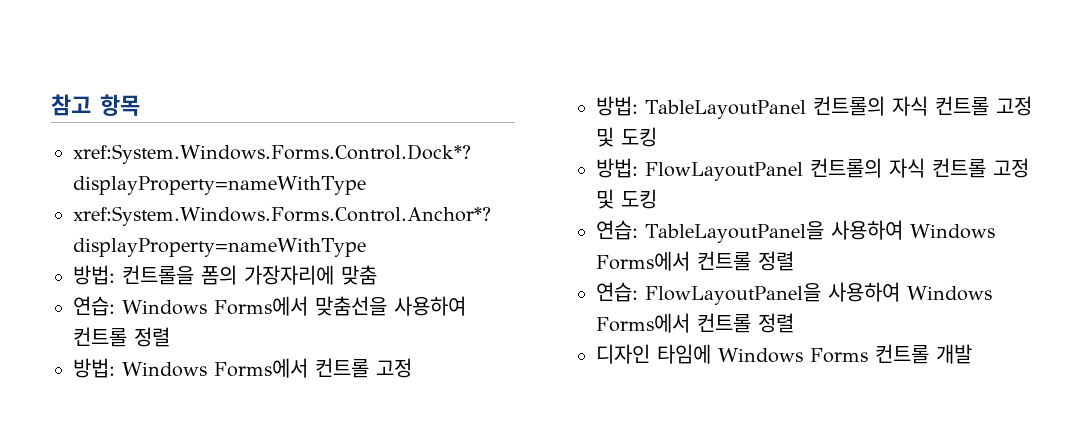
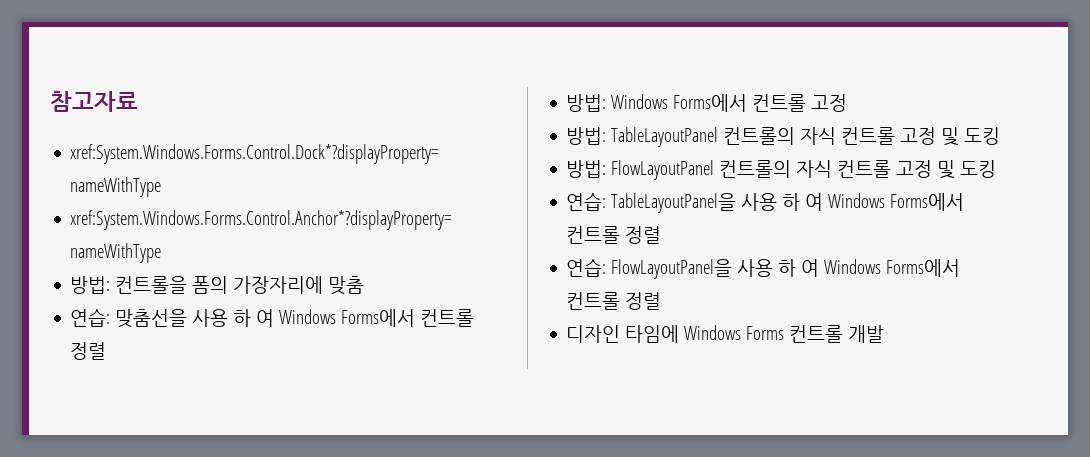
- 참고 항목
+ 참고자료
- 연습: Windows Forms에서 맞춤선을 사용하여 컨트롤 정렬
+ 연습: 맞춤선을 사용 하 여 Windows Forms에서 컨트롤 정렬
- 연습: TableLayoutPanel을 사용하여 Windows Forms에서 컨트롤 정렬
+ 연습: TableLayoutPanel을 사용 하 여 Windows Forms에서 컨트롤 정렬
- 연습: FlowLayoutPanel을 사용하여 Windows Forms에서 컨트롤 정렬
+ 연습: FlowLayoutPanel을 사용 하 여 Windows Forms에서 컨트롤 정렬

